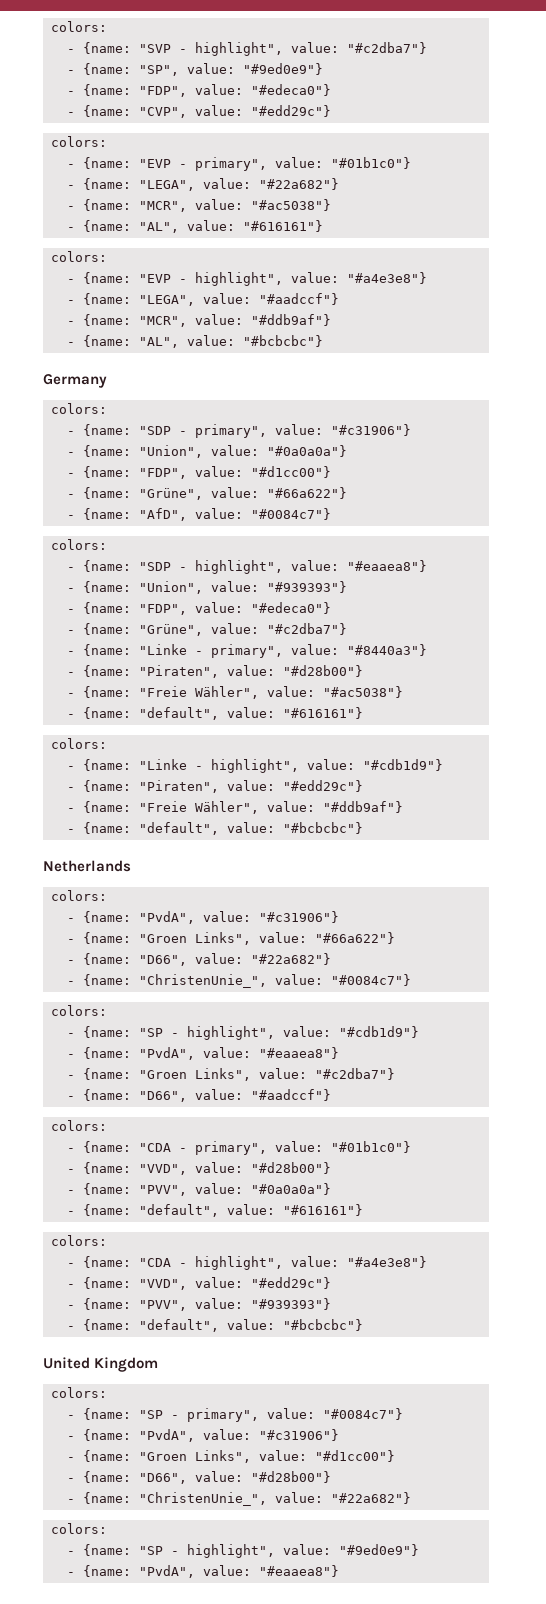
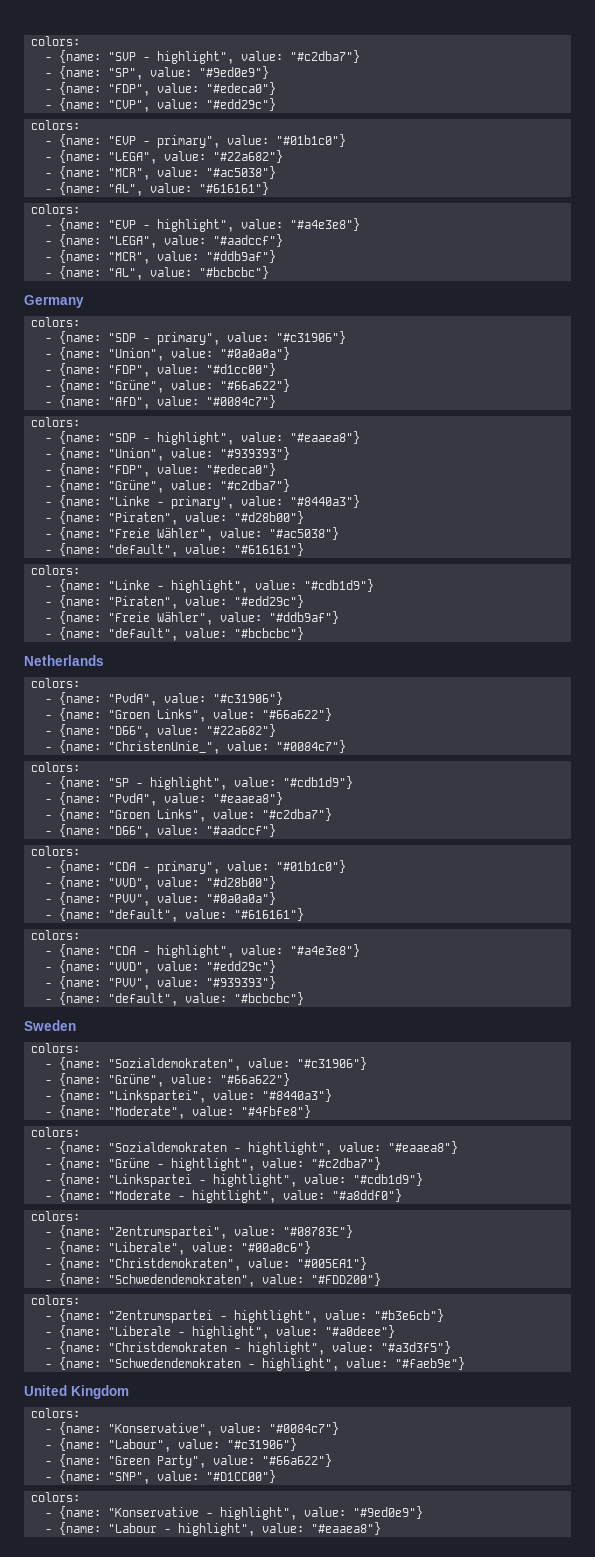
+ Sweden
+ colors:
+ - {name: "Sozialdemokraten", value: "#c31906"}
+ - {name: "Grüne", value: "#66a622"}
+ - {name: "Linkspartei", value: "#8440a3"}
+ - {name: "Moderate", value: "#4fbfe8"}
+ colors:
+ - {name: "Sozialdemokraten - hightlight", value: "#eaaea8"}
+ - {name: "Grüne - hightlight", value: "#c2dba7"}
+ - {name: "Linkspartei - hightlight", value: "#cdb1d9"}
+ - {name: "Moderate - hightlight", value: "#a8ddf0"}
+ colors:
+ - {name: "Zentrumspartei", value: "#08783E"}
+ - {name: "Liberale", value: "#00a0c6"}
+ - {name: "Christdemokraten", value: "#005EA1"}
+ - {name: "Schwedendemokraten", value: "#FDD200"}
+ colors:
+ - {name: "Zentrumspartei - hightlight", value: "#b3e6cb"}
+ - {name: "Liberale - highlight", value: "#a0deee"}
+ - {name: "Christdemokraten - highlight", value: "#a3d3f5"}
+ - {name: "Schwedendemokraten - highlight", value: "#faeb9e"}
- - {name: "SP - primary", value: "#0084c7"}
- - {name: "PvdA", value: "#c31906"}
- - {name: "Groen Links", value: "#d1cc00"}
- - {name: "D66", value: "#d28b00"}
- - {name: "ChristenUnie_", value: "#22a682"}
+ - {name: "Konservative", value: "#0084c7"}
+ - {name: "Labour", value: "#c31906"}
+ - {name: "Green Party", value: "#66a622"}
+ - {name: "SNP", value: "#D1CC00"}
  colors:
- - {name: "SP - highlight", value: "#9ed0e9"}
- - {name: "PvdA", value: "#eaaea8"}
+ - {name: "Konservative - highlight", value: "#9ed0e9"}
+ - {name: "Labour - highlight", value: "#eaaea8"}

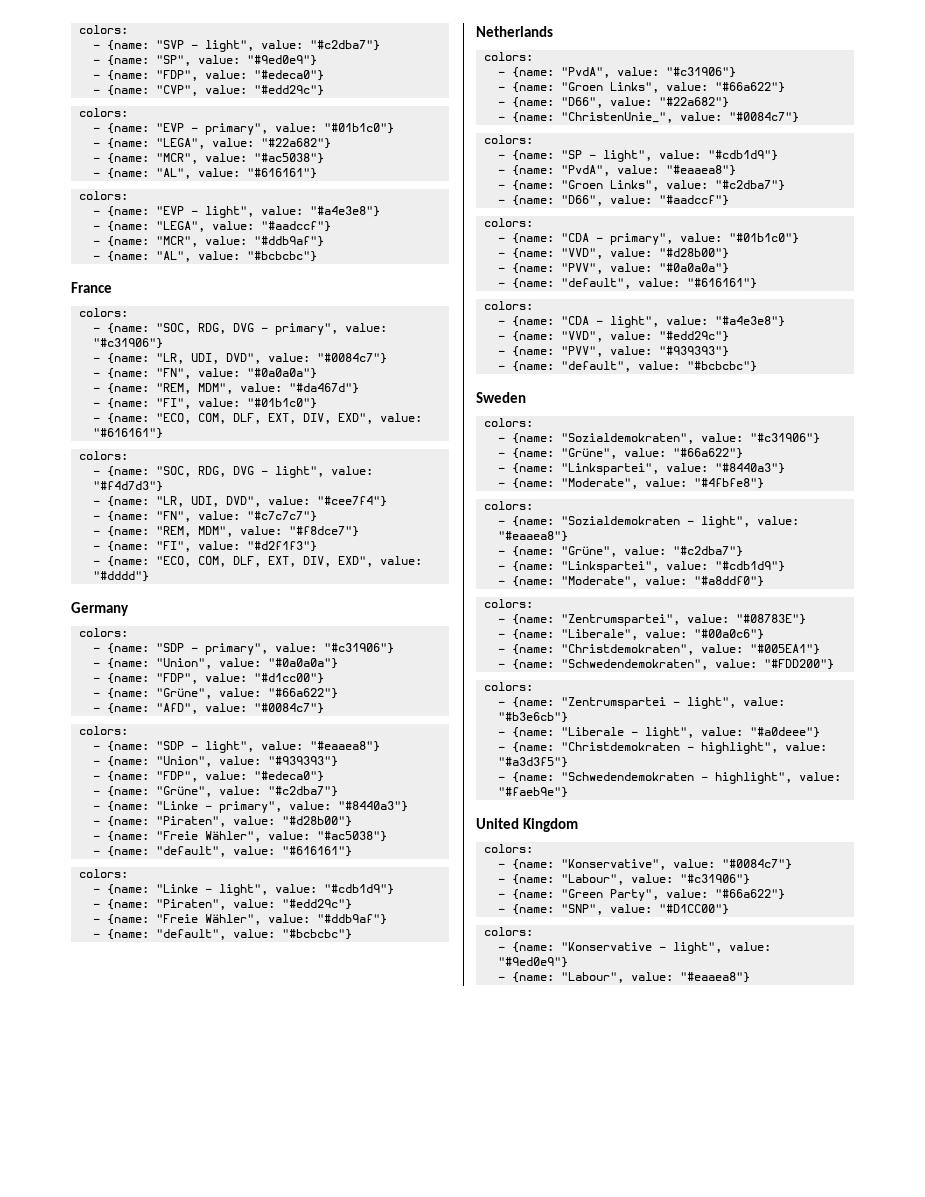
- - {name: "SVP - highlight", value: "#c2dba7"}
+ - {name: "SVP - light", value: "#c2dba7"}
- - {name: "EVP - highlight", value: "#a4e3e8"}
+ - {name: "EVP - light", value: "#a4e3e8"}
+ France
+ colors:
+ - {name: "SOC, RDG, DVG - primary", value: "#c31906"}
+ - {name: "LR, UDI, DVD", value: "#0084c7"}
+ - {name: "FN", value: "#0a0a0a"}
+ - {name: "REM, MDM", value: "#da467d"}
+ - {name: "FI", value: "#01b1c0"}
+ - {name: "ECO, COM, DLF, EXT, DIV, EXD", value: "#616161"}
+ colors:
+ - {name: "SOC, RDG, DVG - light", value: "#f4d7d3"}
+ - {name: "LR, UDI, DVD", value: "#cee7f4"}
+ - {name: "FN", value: "#c7c7c7"}
+ - {name: "REM, MDM", value: "#f8dce7"}
+ - {name: "FI", value: "#d2f1f3"}
+ - {name: "ECO, COM, DLF, EXT, DIV, EXD", value: "#dddd"}
- - {name: "SDP - highlight", value: "#eaaea8"}
+ - {name: "SDP - light", value: "#eaaea8"}
- - {name: "Linke - highlight", value: "#cdb1d9"}
+ - {name: "Linke - light", value: "#cdb1d9"}
- - {name: "SP - highlight", value: "#cdb1d9"}
+ - {name: "SP - light", value: "#cdb1d9"}
- - {name: "CDA - highlight", value: "#a4e3e8"}
+ - {name: "CDA - light", value: "#a4e3e8"}
- - {name: "Sozialdemokraten - hightlight", value: "#eaaea8"}
- - {name: "Grüne - hightlight", value: "#c2dba7"}
- - {name: "Linkspartei - hightlight", value: "#cdb1d9"}
- - {name: "Moderate - hightlight", value: "#a8ddf0"}
+ - {name: "Sozialdemokraten - light", value: "#eaaea8"}
+ - {name: "Grüne", value: "#c2dba7"}
+ - {name: "Linkspartei", value: "#cdb1d9"}
+ - {name: "Moderate", value: "#a8ddf0"}
- - {name: "Zentrumspartei - hightlight", value: "#b3e6cb"}
+ - {name: "Zentrumspartei - light", value: "#b3e6cb"}
- - {name: "Liberale - highlight", value: "#a0deee"}
+ - {name: "Liberale - light", value: "#a0deee"}
- - {name: "Konservative - highlight", value: "#9ed0e9"}
- - {name: "Labour - highlight", value: "#eaaea8"}
+ - {name: "Konservative - light", value: "#9ed0e9"}
+ - {name: "Labour", value: "#eaaea8"}

